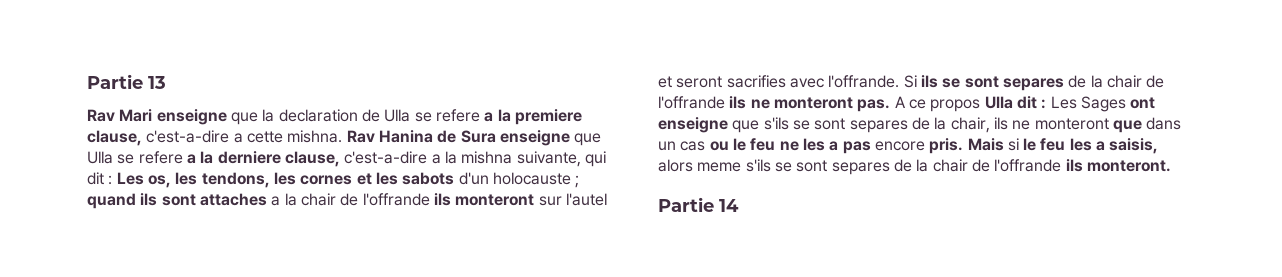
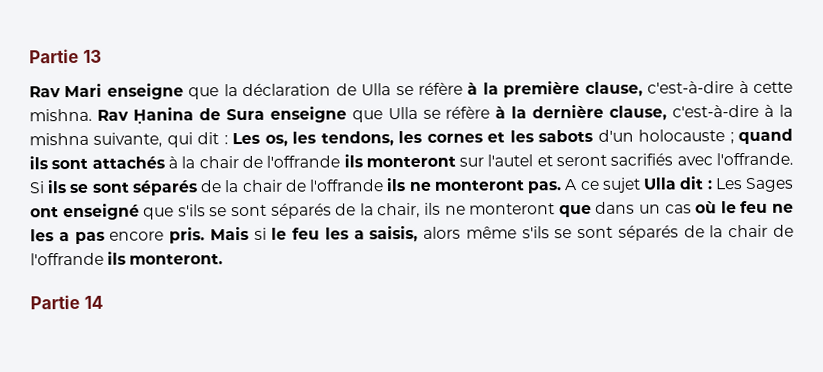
- Rav Mari enseigne que la declaration de Ulla se refere a la premiere clause, c'est-a-dire a cette mishna.
+ Rav Mari enseigne que la déclaration de Ulla se réfère à la première clause, c'est-à-dire à cette mishna.
- Rav Hanina de Sura enseigne que Ulla se refere a la derniere clause, c'est-a-dire a la mishna suivante, qui dit : Les os, les tendons, les cornes et les sabots d'un holocauste ; quand ils sont attaches a la chair de l'offrande ils monteront sur l'autel et seront sacrifies avec l'offrande.
+ Rav Ḥanina de Sura enseigne que Ulla se réfère à la dernière clause, c'est-à-dire à la mishna suivante, qui dit : Les os, les tendons, les cornes et les sabots d'un holocauste ; quand ils sont attachés à la chair de l'offrande ils monteront sur l'autel et seront sacrifiés avec l'offrande.
- Si ils se sont separes de la chair de l'offrande ils ne monteront pas.
+ Si ils se sont séparés de la chair de l'offrande ils ne monteront pas.
- A ce propos Ulla dit : Les Sages ont enseigne que s'ils se sont separes de la chair, ils ne monteront que dans un cas ou le feu ne les a pas encore pris.
+ A ce sujet Ulla dit : Les Sages ont enseigné que s'ils se sont séparés de la chair, ils ne monteront que dans un cas où le feu ne les a pas encore pris.
- Mais si le feu les a saisis, alors meme s'ils se sont separes de la chair de l'offrande ils monteront.
+ Mais si le feu les a saisis, alors même s'ils se sont séparés de la chair de l'offrande ils monteront.

